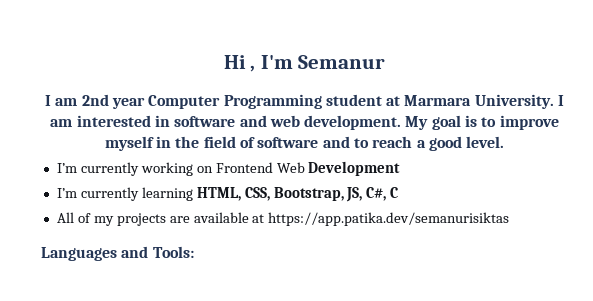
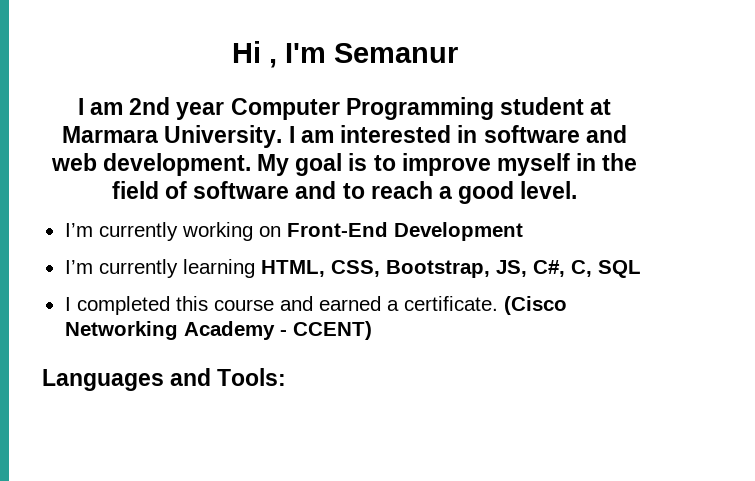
- I’m currently working on Frontend Web Development
+ I’m currently working on Front-End Development
- I’m currently learning HTML, CSS, Bootstrap, JS, C#, C
- All of my projects are available at https://app.patika.dev/semanurisiktas
+ I’m currently learning HTML, CSS, Bootstrap, JS, C#, C, SQL
+ I completed this course and earned a certificate. (Cisco Networking Academy - CCENT)

